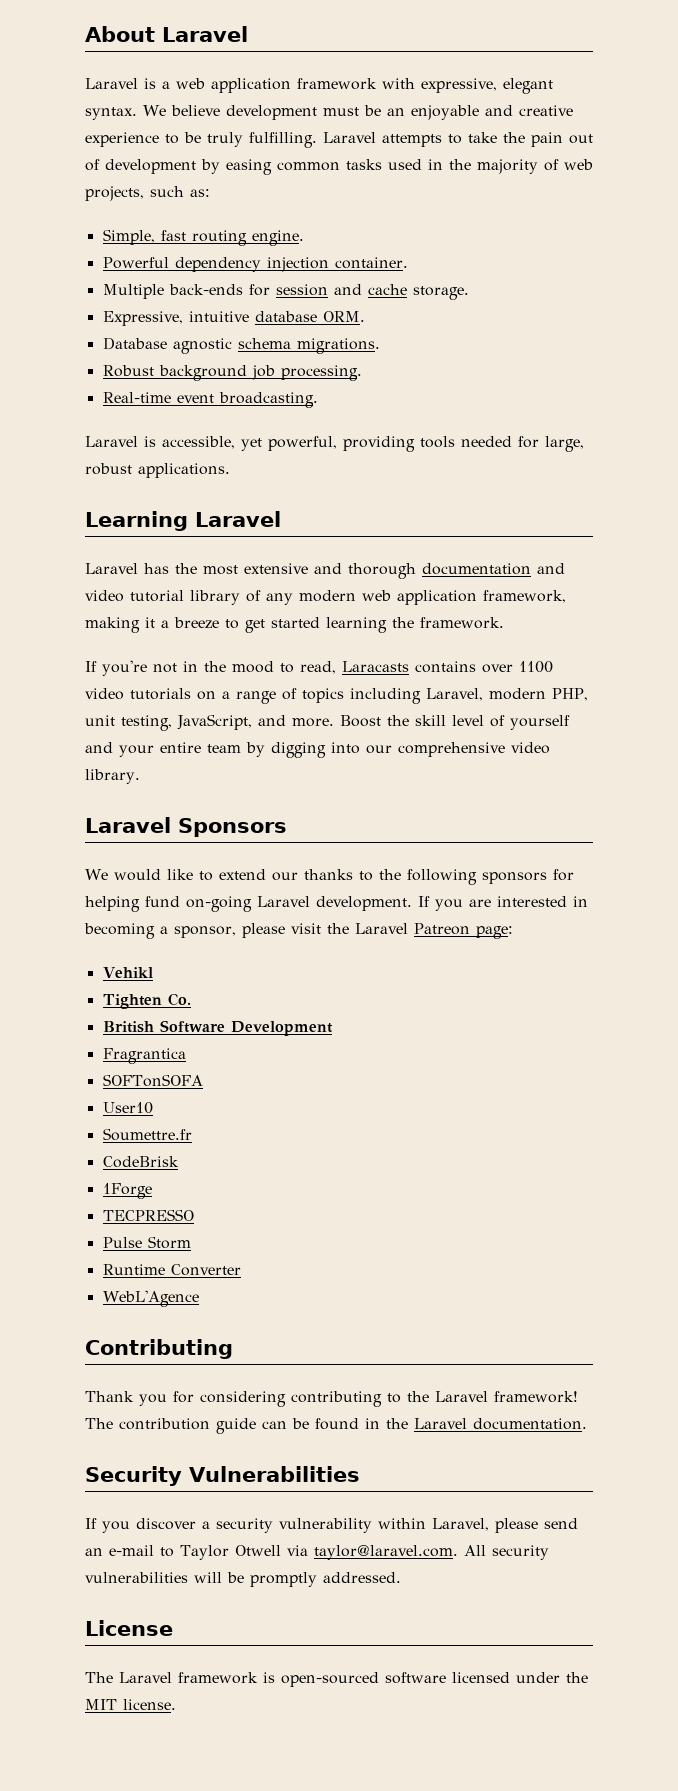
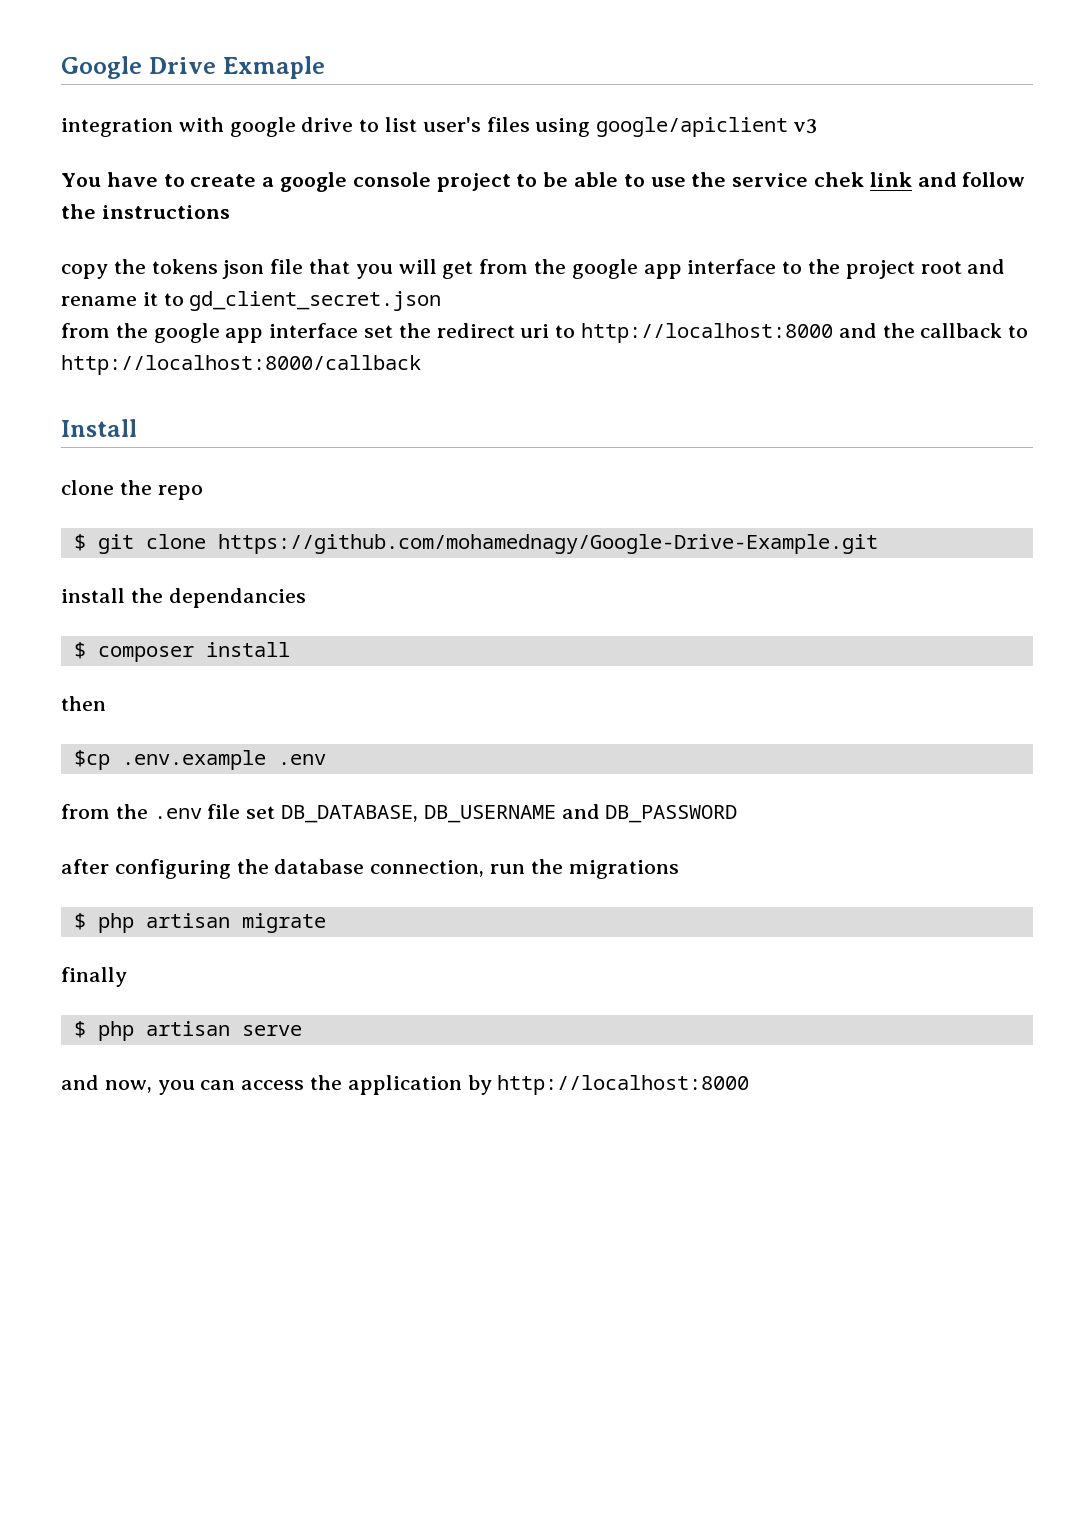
- About Laravel
- Laravel is a web application framework with expressive, elegant syntax. We believe development must be an enjoyable and creative experience to be truly fulfilling. Laravel attempts to take the pain out of development by easing common tasks used in the majority of web projects, such as:
- Simple, fast routing engine.
- Powerful dependency injection container.
- Multiple back-ends for session and cache storage.
- Expressive, intuitive database ORM.
- Database agnostic schema migrations.
- Robust background job processing.
- Real-time event broadcasting.
- Laravel is accessible, yet powerful, providing tools needed for large, robust applications.
- Learning Laravel
- Laravel has the most extensive and thorough documentation and video tutorial library of any modern web application framework, making it a breeze to get started learning the framework.
- If you're not in the mood to read, Laracasts contains over 1100 video tutorials on a range of topics including Laravel, modern PHP, unit testing, JavaScript, and more. Boost the skill level of yourself and your entire team by digging into our comprehensive video library.
- Laravel Sponsors
- We would like to extend our thanks to the following sponsors for helping fund on-going Laravel development. If you are interested in becoming a sponsor, please visit the Laravel Patreon page:
- Vehikl
- Tighten Co.
- British Software Development
- Fragrantica
- SOFTonSOFA
- User10
- Soumettre.fr
- CodeBrisk
- 1Forge
- TECPRESSO
- Pulse Storm
- Runtime Converter
- WebL'Agence
- Contributing
- Thank you for considering contributing to the Laravel framework! The contribution guide can be found in the Laravel documentation.
- Security Vulnerabilities
- If you discover a security vulnerability within Laravel, please send an e-mail to Taylor Otwell via taylor@laravel.com. All security vulnerabilities will be promptly addressed.
- License
- The Laravel framework is open-sourced software licensed under the MIT license.
+ Google Drive Exmaple
+ integration with google drive to list user's files using google/apiclient v3
+ You have to create a google console project to be able to use the service chek link and follow the instructions
+ copy the tokens json file that you will get from the google app interface to the project root and rename it to gd_client_secret.json
+ from the google app interface set the redirect uri to http://localhost:8000 and the callback to http://localhost:8000/callback
+ Install
+ clone the repo
+ $ git clone https://github.com/mohamednagy/Google-Drive-Example.git
+ install the dependancies
+ $ composer install
+ then
+ $cp .env.example .env
+ from the .env file set DB_DATABASE, DB_USERNAME and DB_PASSWORD
+ after configuring the database connection, run the migrations
+ $ php artisan migrate
+ finally
+ $ php artisan serve
+ and now, you can access the application by http://localhost:8000

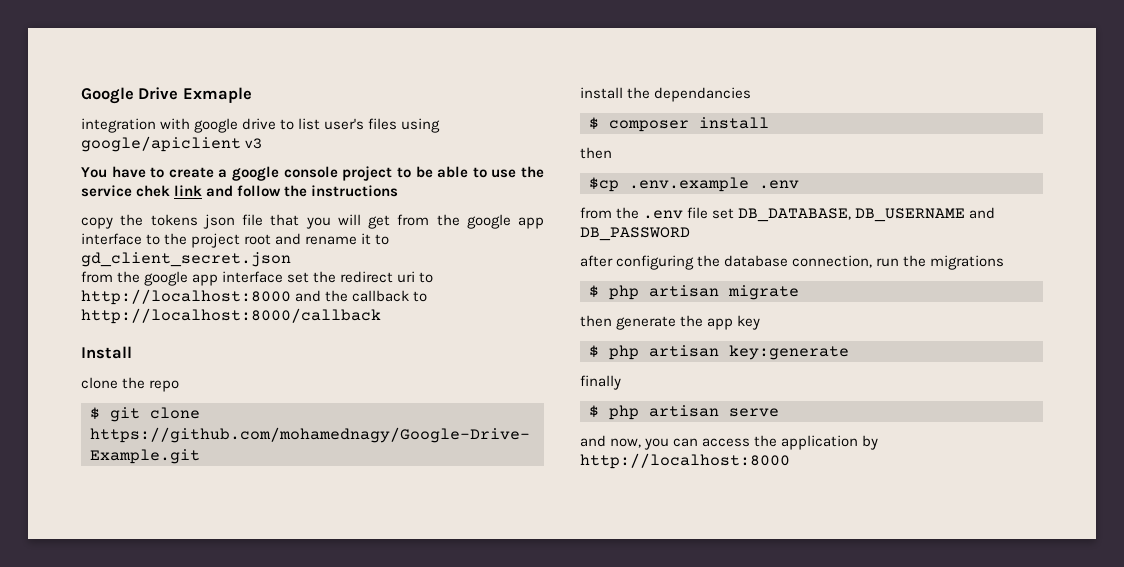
+ then generate the app key
+ $ php artisan key:generate

